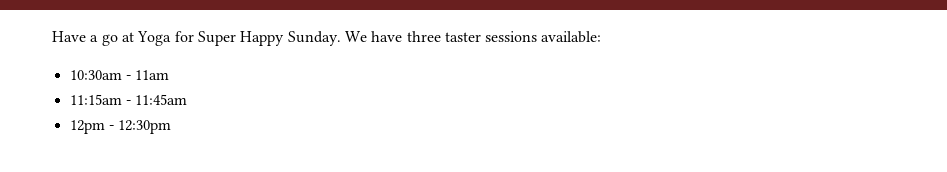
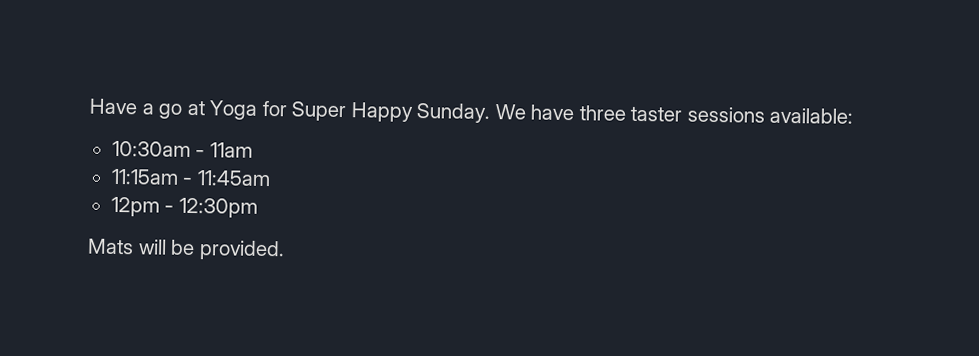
+ Mats will be provided.

